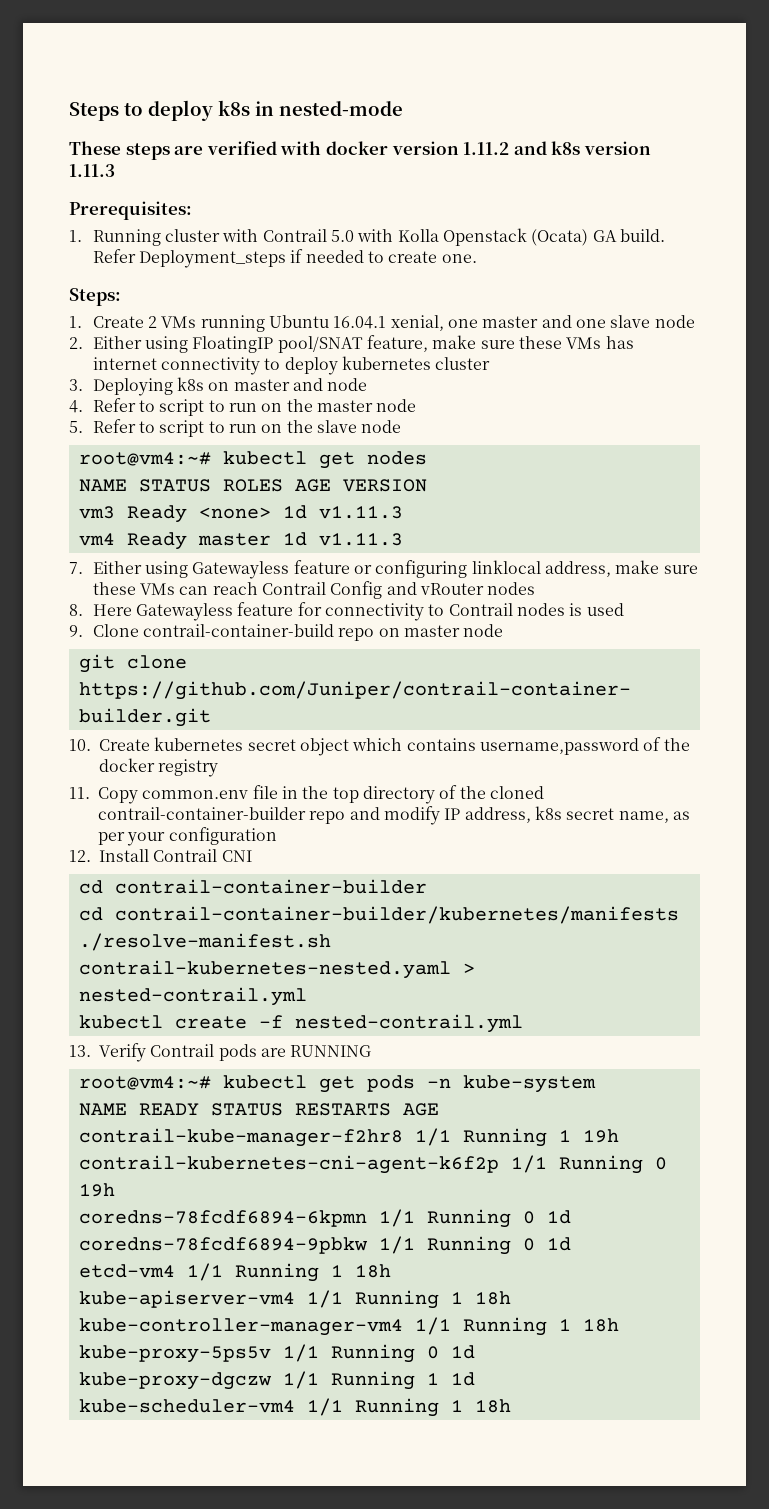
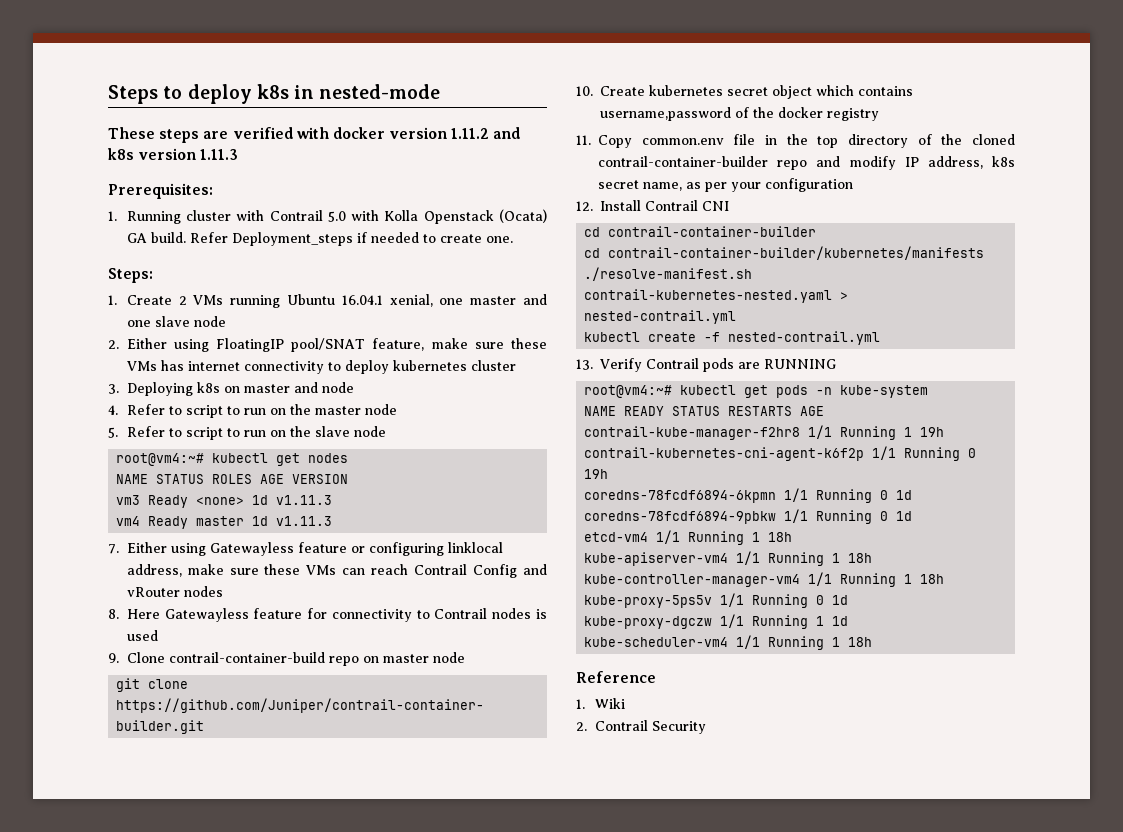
+ Reference
+ 1. Wiki
+ 2. Contrail Security

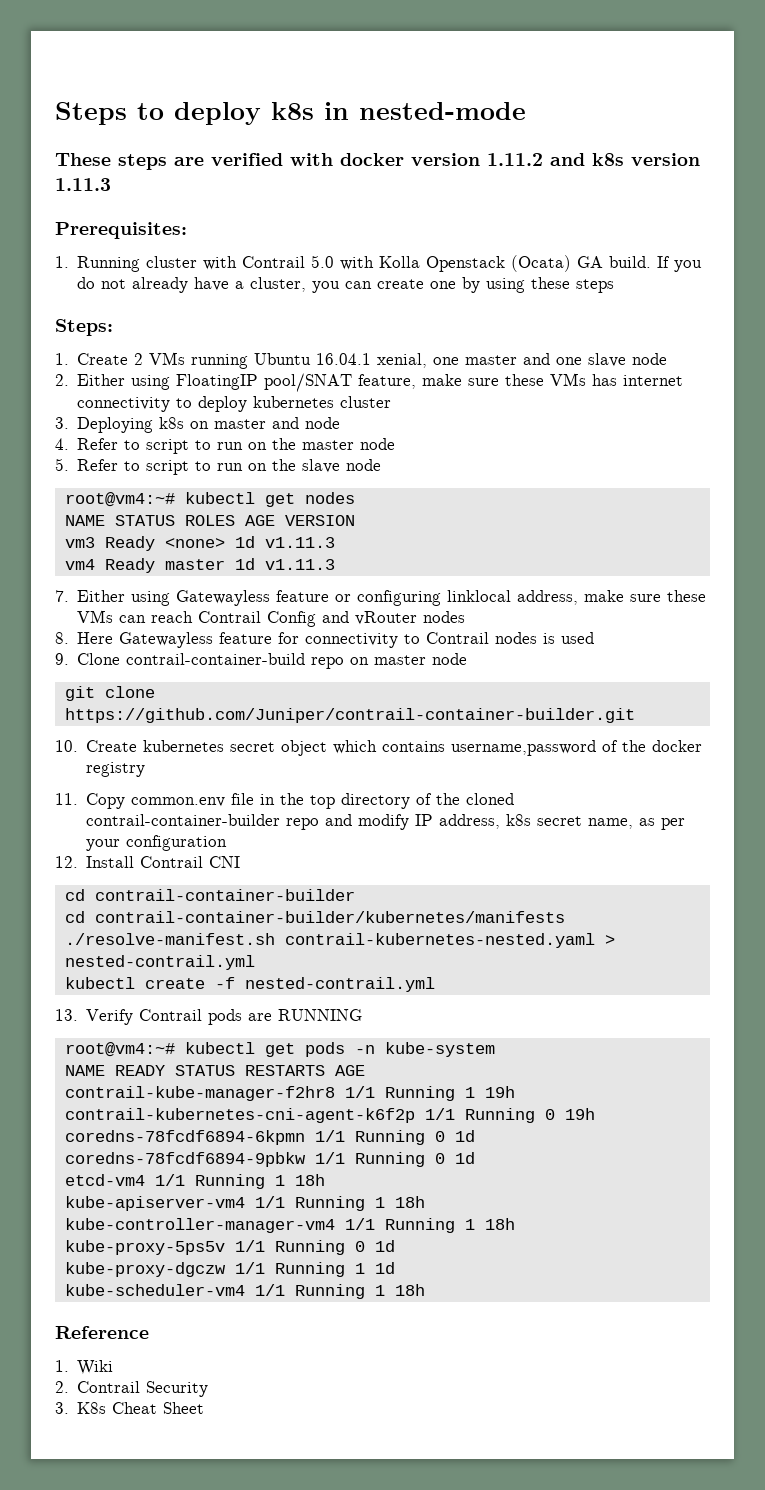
- Refer Deployment_steps if needed to create one.
+ If you do not already have a cluster, you can create one by using these steps
+ 3. K8s Cheat Sheet

